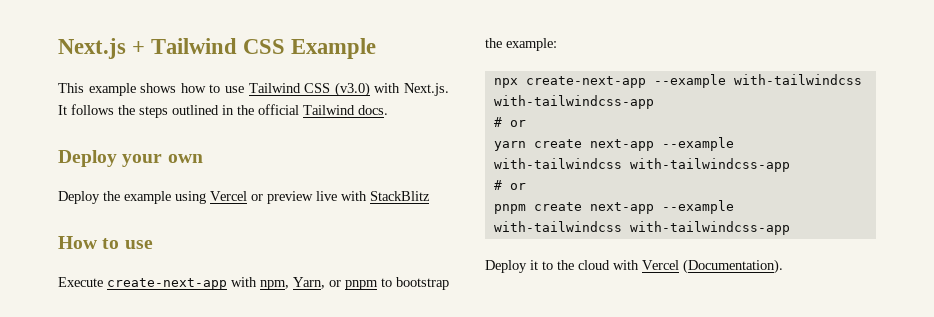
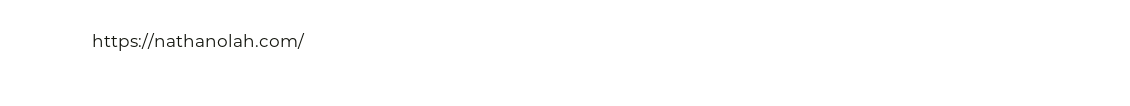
- Next.js + Tailwind CSS Example
- This example shows how to use Tailwind CSS (v3.0) with Next.js. It follows the steps outlined in the official Tailwind docs.
- Deploy your own
- Deploy the example using Vercel or preview live with StackBlitz
- How to use
- Execute create-next-app with npm, Yarn, or pnpm to bootstrap the example:
- npx create-next-app --example with-tailwindcss with-tailwindcss-app
- # or
- yarn create next-app --example with-tailwindcss with-tailwindcss-app
- # or
- pnpm create next-app --example with-tailwindcss with-tailwindcss-app
- Deploy it to the cloud with Vercel (Documentation).
+ https://nathanolah.com/

